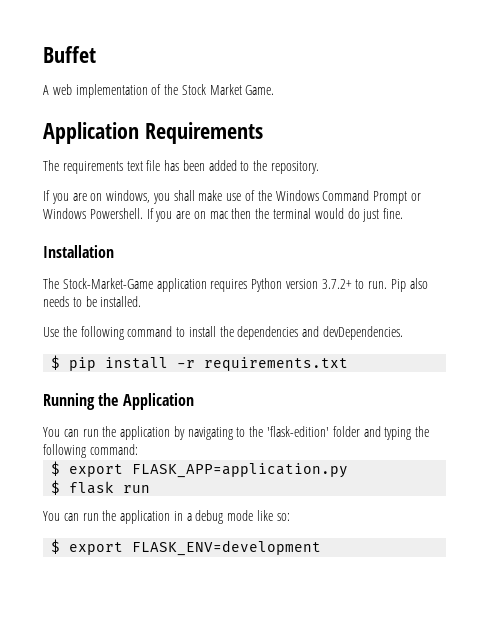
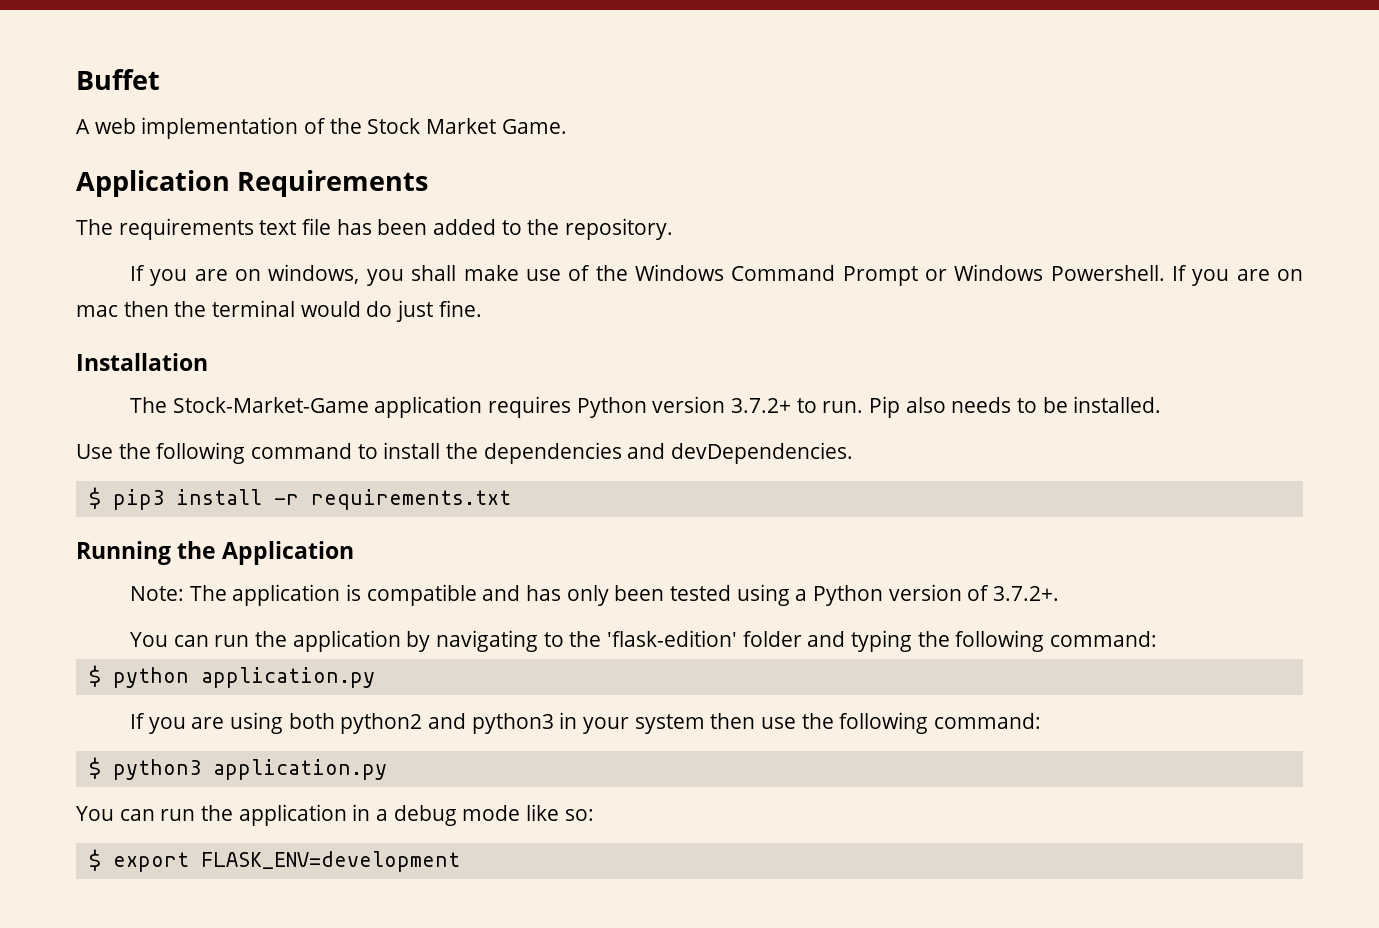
- $ pip install -r requirements.txt
+ $ pip3 install -r requirements.txt
+ Note: The application is compatible and has only been tested using a Python version of 3.7.2+.
- $ export FLASK_APP=application.py
- $ flask run
+ $ python application.py
+ If you are using both python2 and python3 in your system then use the following command:
+ $ python3 application.py

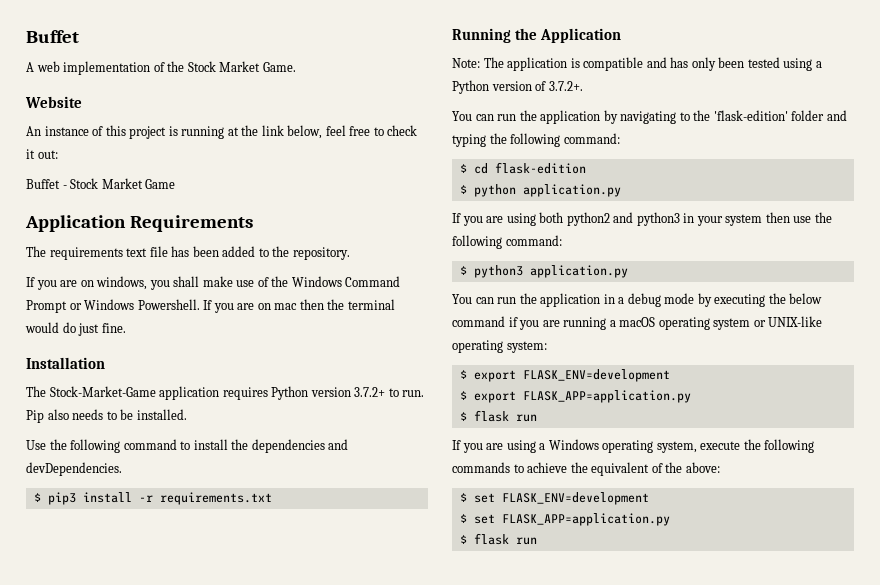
+ Website
+ An instance of this project is running at the link below, feel free to check it out:
+ Buffet - Stock Market Game
+ $ cd flask-edition
- You can run the application in a debug mode like so:
+ You can run the application in a debug mode by executing the below command if you are running a macOS operating system or UNIX-like operating system:
  $ export FLASK_ENV=development
+ $ export FLASK_APP=application.py
+ $ flask run
+ If you are using a Windows operating system, execute the following commands to achieve the equivalent of the above:
+ $ set FLASK_ENV=development
+ $ set FLASK_APP=application.py
+ $ flask run

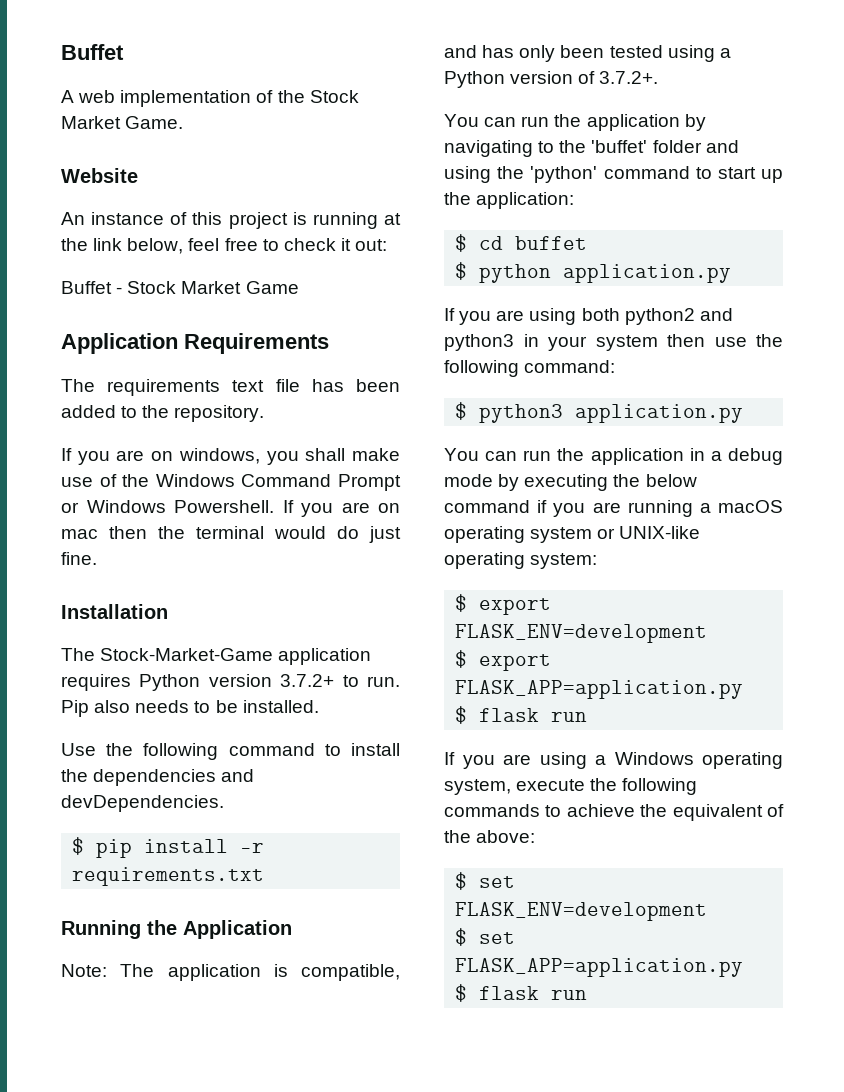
- $ pip3 install -r requirements.txt
+ $ pip install -r requirements.txt
- Note: The application is compatible and has only been tested using a Python version of 3.7.2+.
+ Note: The application is compatible, and has only been tested using a Python version of 3.7.2+.
- You can run the application by navigating to the 'flask-edition' folder and typing the following command:
+ You can run the application by navigating to the 'buffet' folder and using the 'python' command to start up the application:
- $ cd flask-edition
+ $ cd buffet

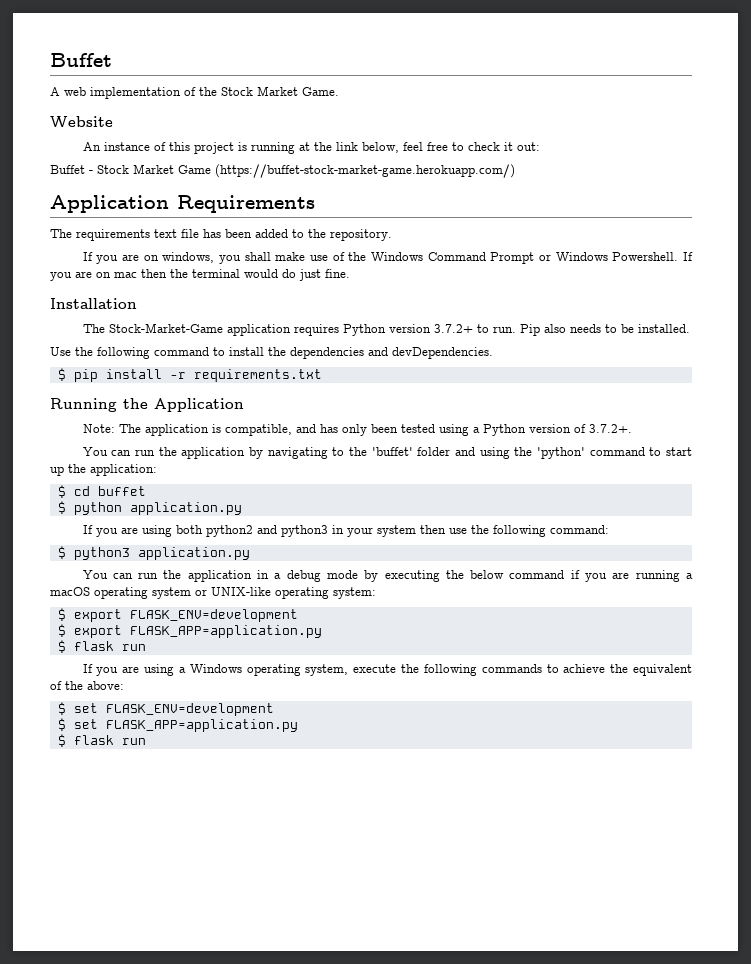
- Buffet - Stock Market Game
+ Buffet - Stock Market Game (https://buffet-stock-market-game.herokuapp.com/)

